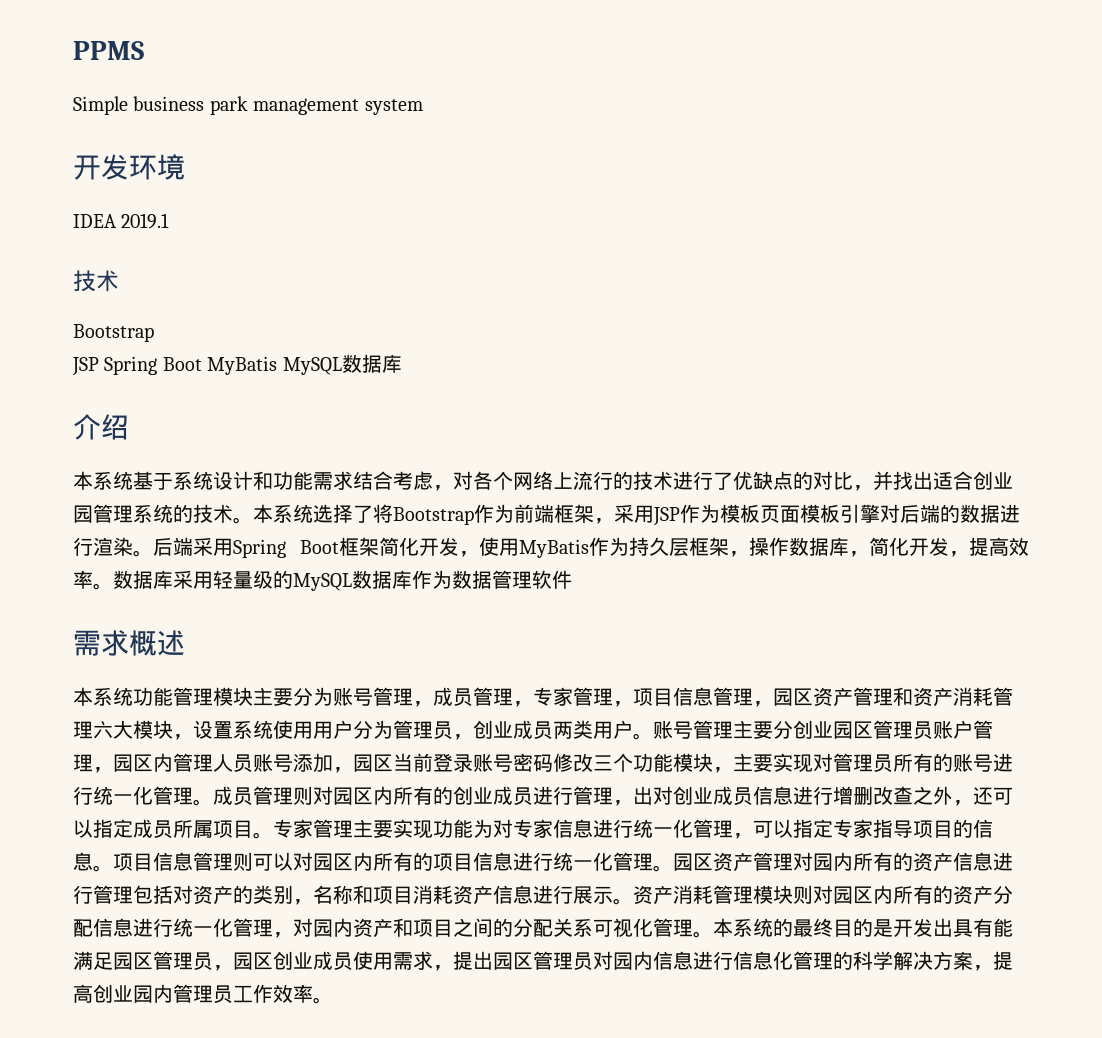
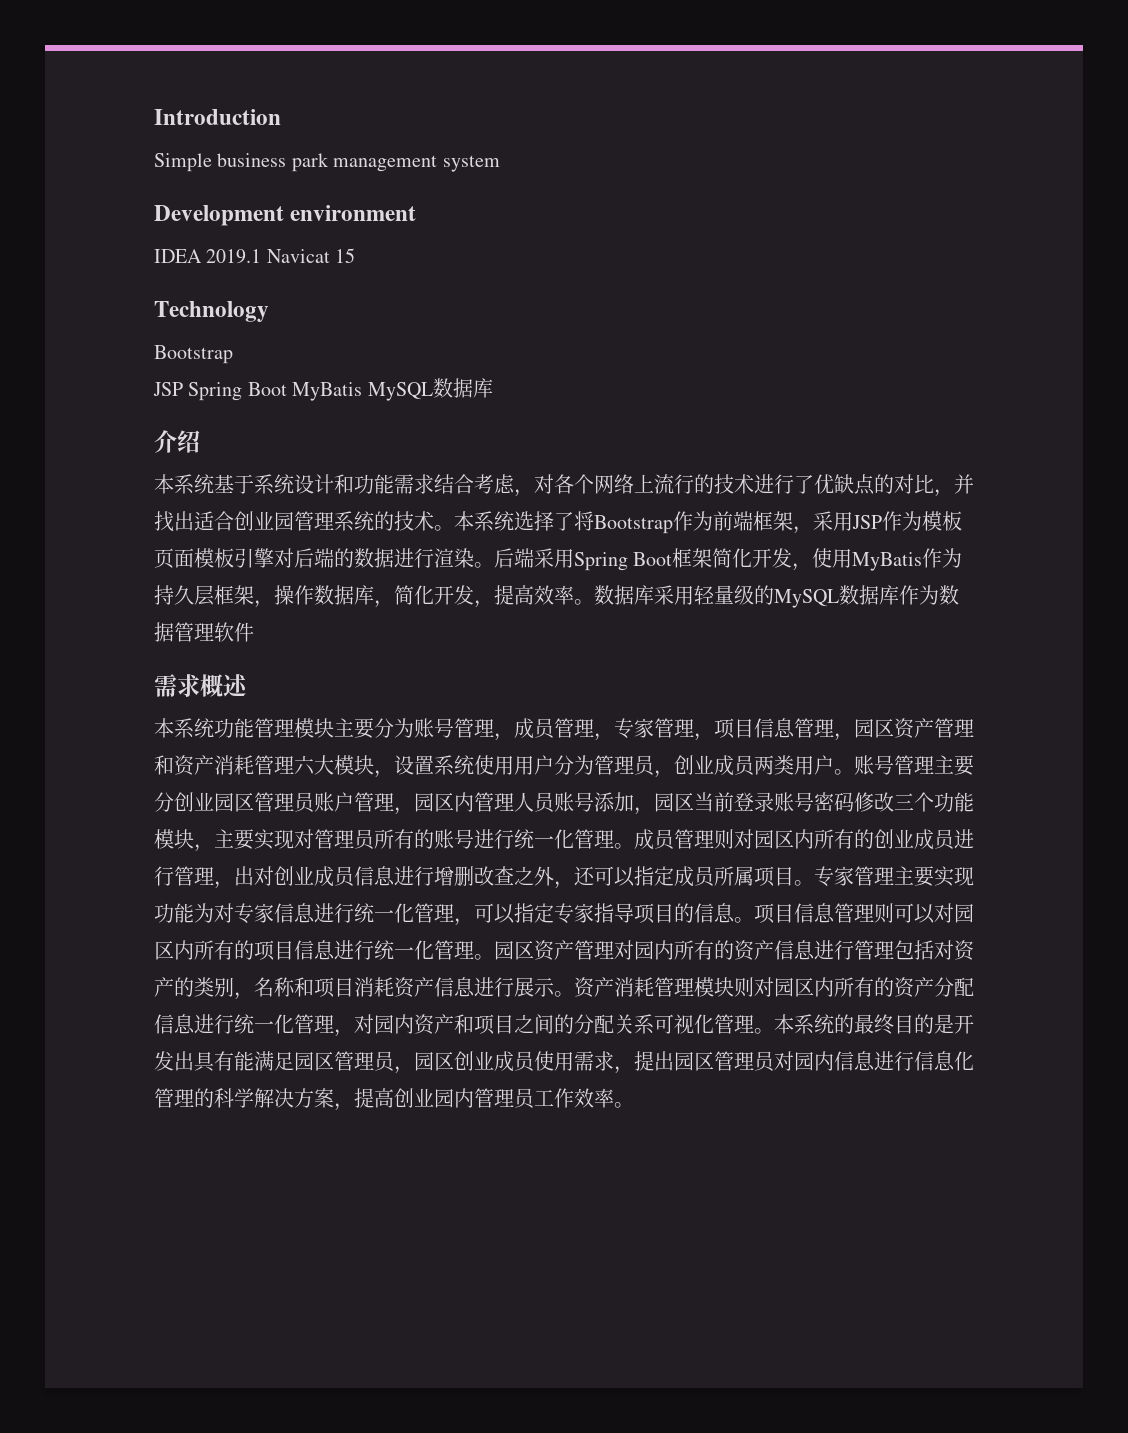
- PPMS
+ Introduction
- 开发环境
+ Development environment
- IDEA 2019.1
- 技术
+ IDEA 2019.1 Navicat 15
+ Technology

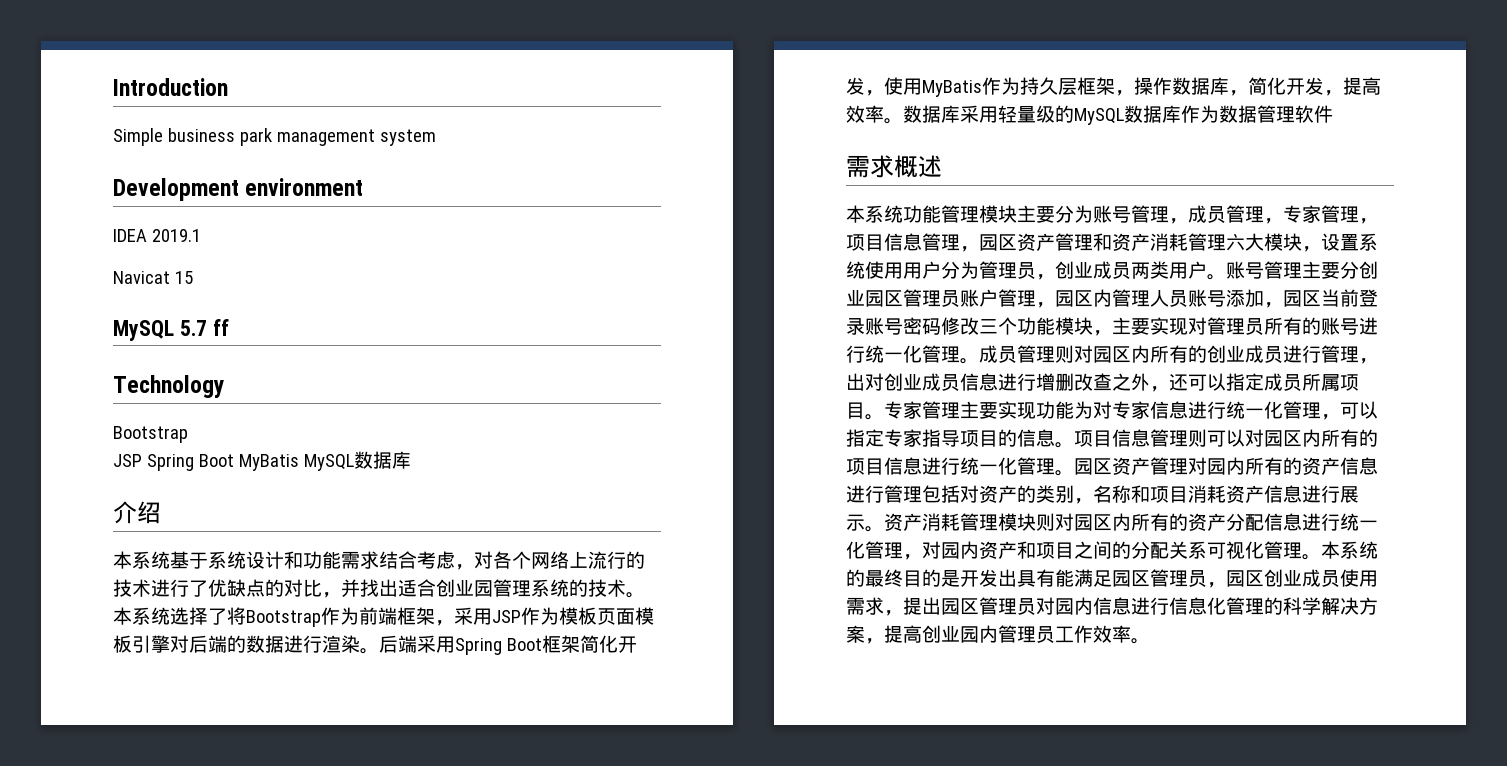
- IDEA 2019.1 Navicat 15
+ IDEA 2019.1
+ Navicat 15
+ MySQL 5.7 ff

